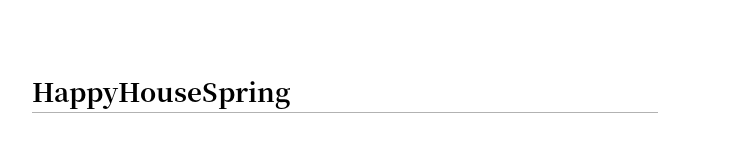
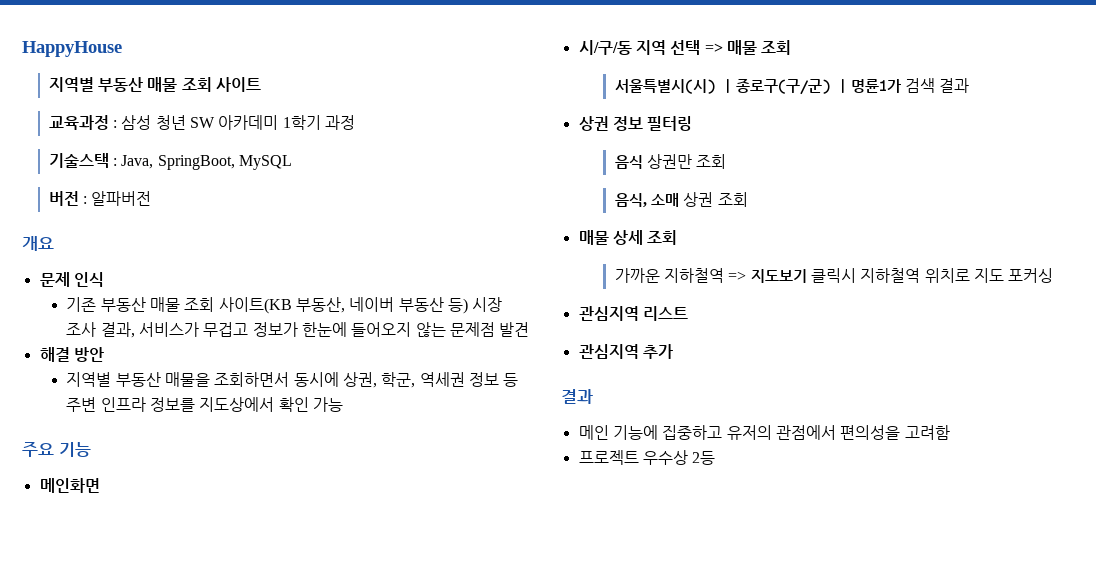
- HappyHouseSpring
+ HappyHouse
+ 지역별 부동산 매물 조회 사이트
+ 교육과정 : 삼성 청년 SW 아카데미 1학기 과정
+ 기술스택 : Java, SpringBoot, MySQL
+ 버전 : 알파버전
+ 개요
+ 문제 인식
+ 기존 부동산 매물 조회 사이트(KB 부동산, 네이버 부동산 등) 시장 조사 결과, 서비스가 무겁고 정보가 한눈에 들어오지 않는 문제점 발견
+ 해결 방안
+ 지역별 부동산 매물을 조회하면서 동시에 상권, 학군, 역세권 정보 등 주변 인프라 정보를 지도상에서 확인 가능
+ 주요 기능
+ 메인화면
+ 시/구/동 지역 선택 => 매물 조회
+ 서울특별시(시) | 종로구(구/군) | 명륜1가 검색 결과
+ 상권 정보 필터링
+ 음식 상권만 조회
+ 음식, 소매 상권 조회
+ 매물 상세 조회
+ 가까운 지하철역 => 지도보기 클릭시 지하철역 위치로 지도 포커싱
+ 관심지역 리스트
+ 관심지역 추가
+ 결과
+ 메인 기능에 집중하고 유저의 관점에서 편의성을 고려함
+ 프로젝트 우수상 2등

